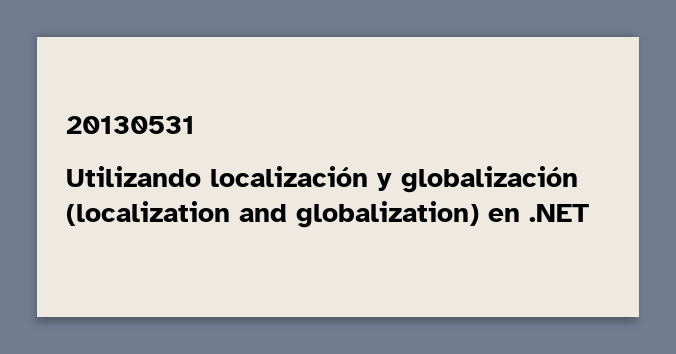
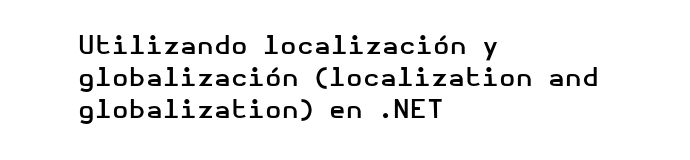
- 20130531

